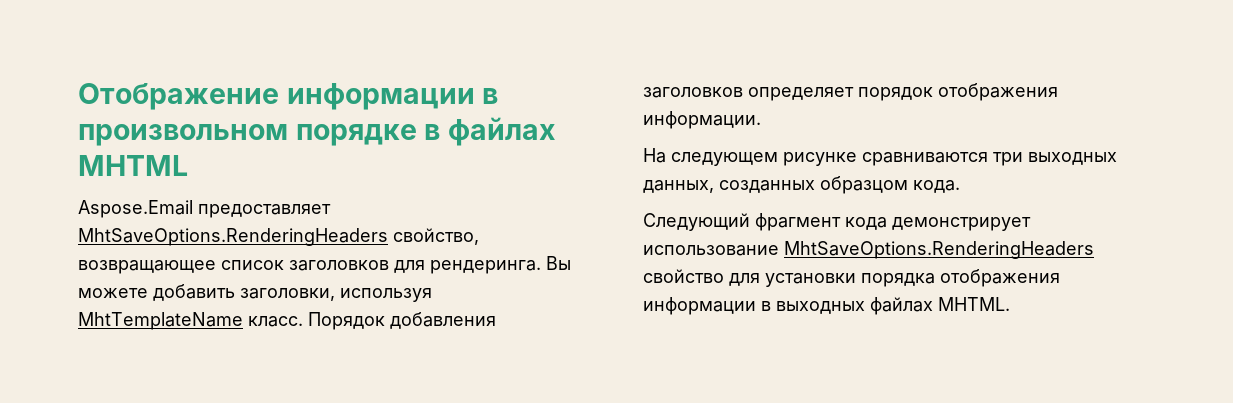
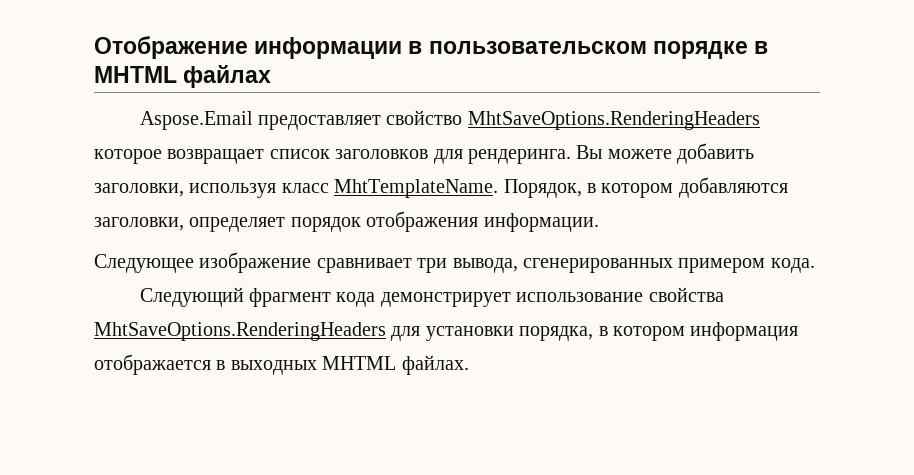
- Отображение информации в произвольном порядке в файлах MHTML
+ Отображение информации в пользовательском порядке в MHTML файлах
- Aspose.Email предоставляет MhtSaveOptions.RenderingHeaders свойство, возвращающее список заголовков для рендеринга.
+ Aspose.Email предоставляет свойство MhtSaveOptions.RenderingHeaders которое возвращает список заголовков для рендеринга.
- Вы можете добавить заголовки, используя MhtTemplateName класс. Порядок добавления заголовков определяет порядок отображения информации.
- На следующем рисунке сравниваются три выходных данных, созданных образцом кода.
+ Вы можете добавить заголовки, используя класс MhtTemplateName. Порядок, в котором добавляются заголовки, определяет порядок отображения информации.
+ Следующее изображение сравнивает три вывода, сгенерированных примером кода.
- Следующий фрагмент кода демонстрирует использование MhtSaveOptions.RenderingHeaders свойство для установки порядка отображения информации в выходных файлах MHTML.
+ Следующий фрагмент кода демонстрирует использование свойства MhtSaveOptions.RenderingHeaders для установки порядка, в котором информация отображается в выходных MHTML файлах.

